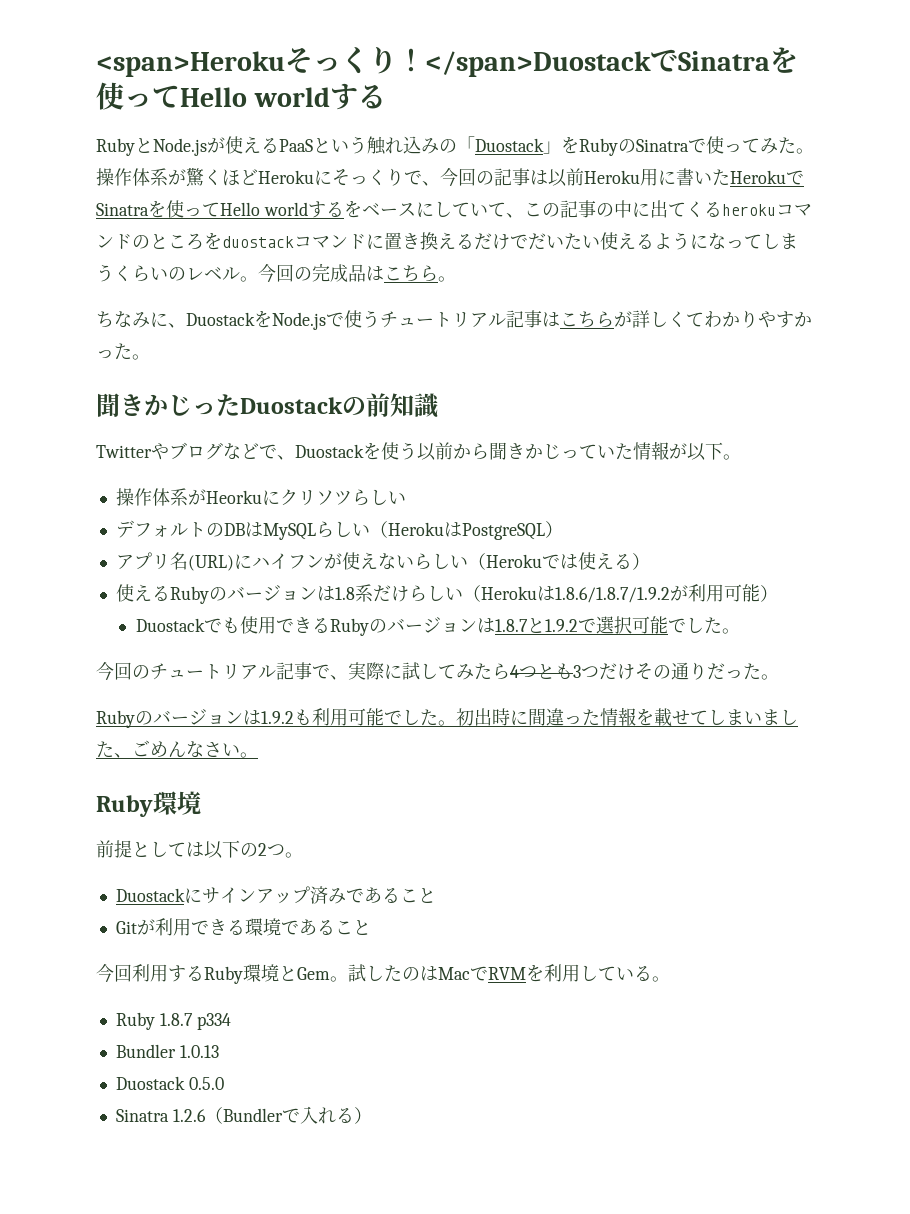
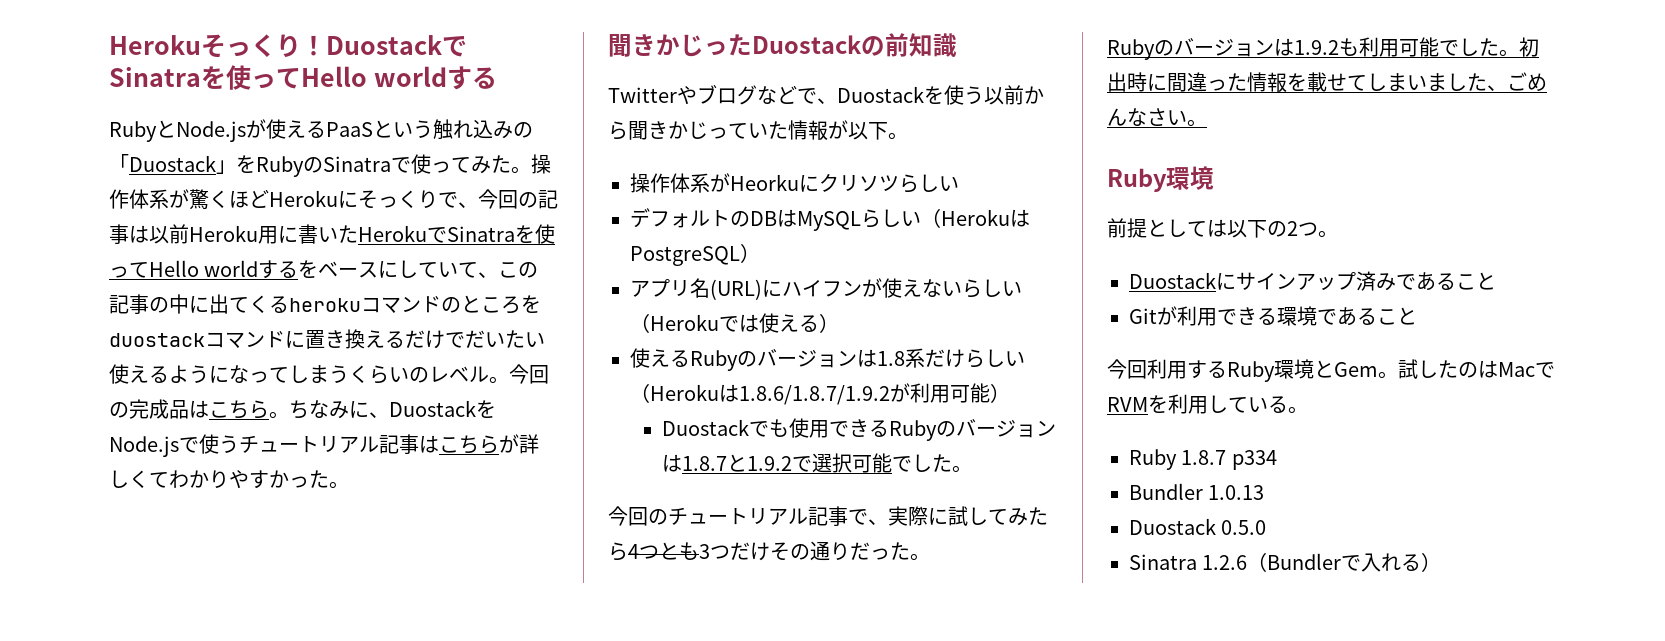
- <span>Herokuそっくり！
+ Herokuそっくり！
- </span>DuostackでSinatraを使ってHello worldする
+ DuostackでSinatraを使ってHello worldする
- 今回の完成品はこちら。
- ちなみに、DuostackをNode.jsで使うチュートリアル記事はこちらが詳しくてわかりやすかった。
+ 今回の完成品はこちら。ちなみに、DuostackをNode.jsで使うチュートリアル記事はこちらが詳しくてわかりやすかった。

